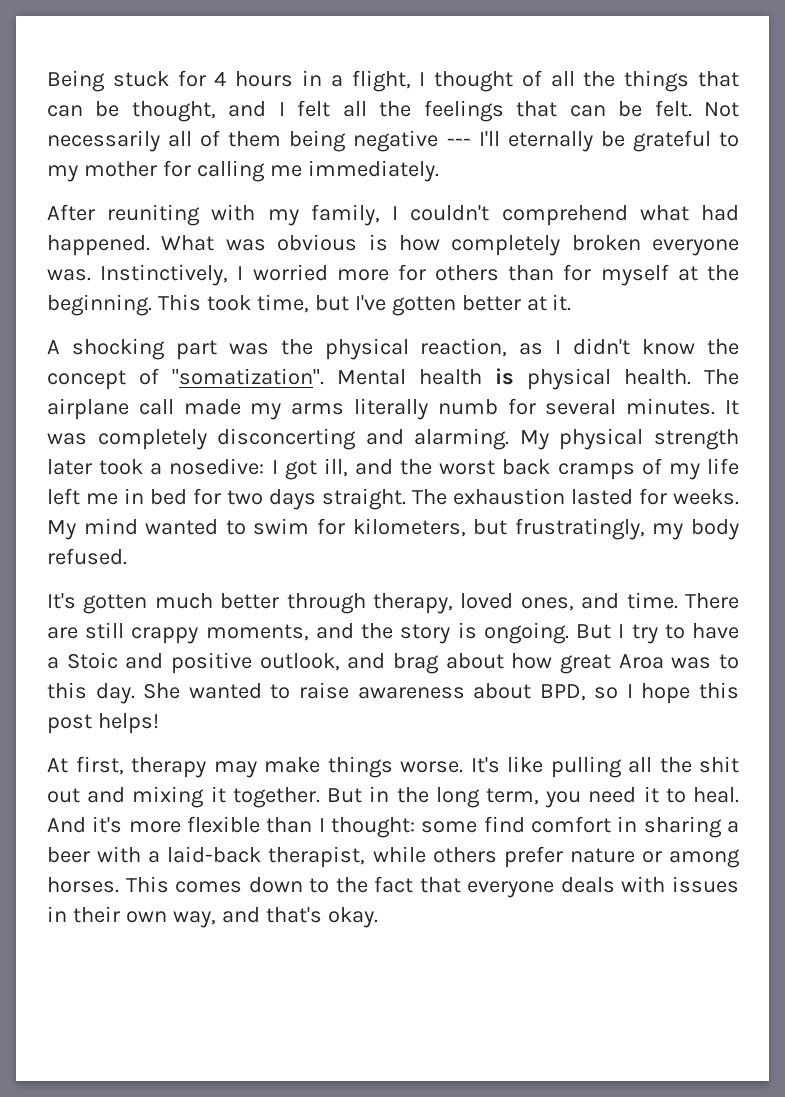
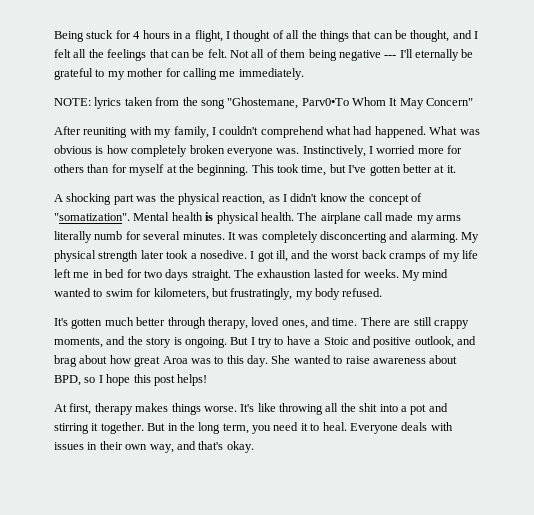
- Not necessarily all of them being negative --- I'll eternally be grateful to my mother for calling me immediately.
+ Not all of them being negative --- I'll eternally be grateful to my mother for calling me immediately.
+ NOTE: lyrics taken from the song "Ghostemane, Parv0•To Whom It May Concern"
- My physical strength later took a nosedive: I got ill, and the worst back cramps of my life left me in bed for two days straight.
+ My physical strength later took a nosedive. I got ill, and the worst back cramps of my life left me in bed for two days straight.
- At first, therapy may make things worse.
+ At first, therapy makes things worse.
- It's like pulling all the shit out and mixing it together.
+ It's like throwing all the shit into a pot and stirring it together.
- And it's more flexible than I thought: some find comfort in sharing a beer with a laid-back therapist, while others prefer nature or among horses. This comes down to the fact that everyone deals with issues in their own way, and that's okay.
+ Everyone deals with issues in their own way, and that's okay.

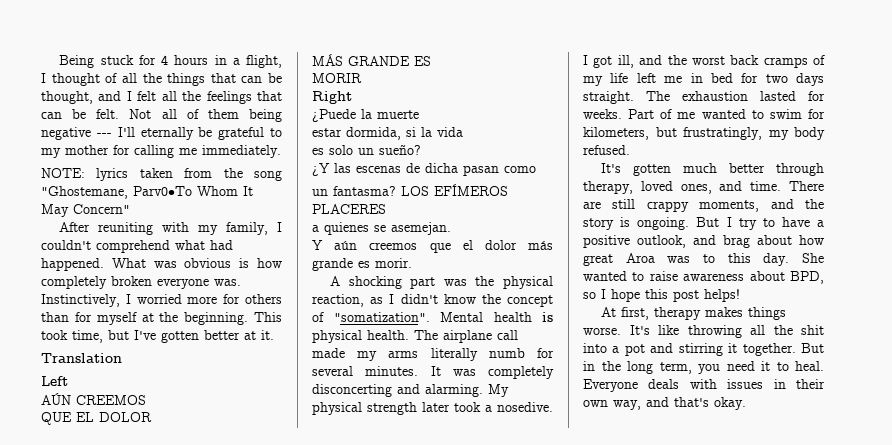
+ Translation
+ Left
+ AÚN CREEMOS
+ QUE EL DOLOR
+ MÁS GRANDE ES
+ MORIR
+ Right
+ ¿Puede la muerte
+ estar dormida, si la vida
+ es solo un sueño?
+ ¿Y las escenas de dicha pasan como
+ un fantasma? LOS EFÍMEROS PLACERES
+ a quienes se asemejan.
+ Y aún creemos que el dolor más grande es morir.
- My mind wanted to swim for kilometers, but frustratingly, my body refused.
+ Part of me wanted to swim for kilometers, but frustratingly, my body refused.
- But I try to have a Stoic and positive outlook, and brag about how great Aroa was to this day.
+ But I try to have a positive outlook, and brag about how great Aroa was to this day.

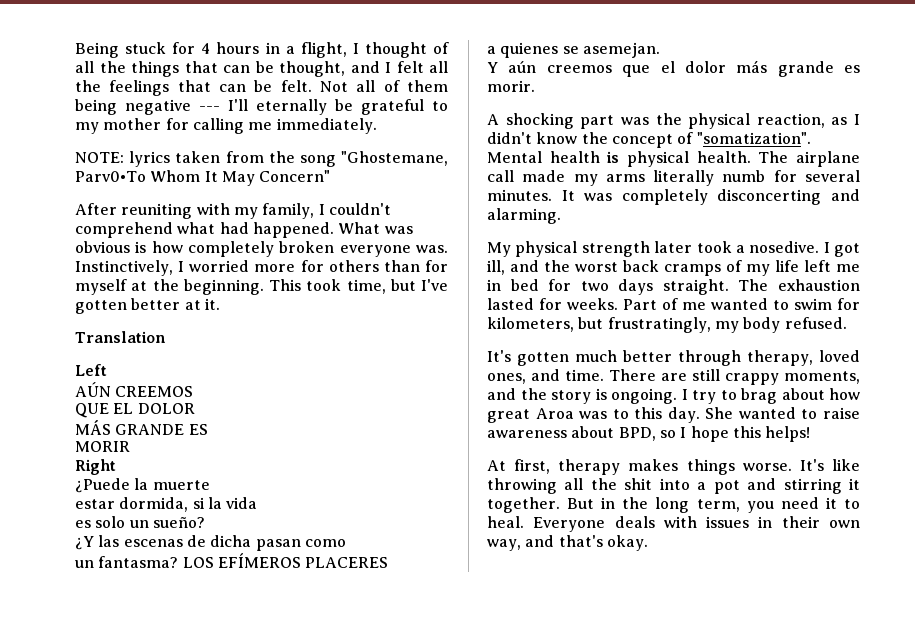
- It was completely disconcerting and alarming. My physical strength later took a nosedive.
+ It was completely disconcerting and alarming.
+ My physical strength later took a nosedive.
- But I try to have a positive outlook, and brag about how great Aroa was to this day.
+ I try to brag about how great Aroa was to this day.
- She wanted to raise awareness about BPD, so I hope this post helps!
+ She wanted to raise awareness about BPD, so I hope this helps!

